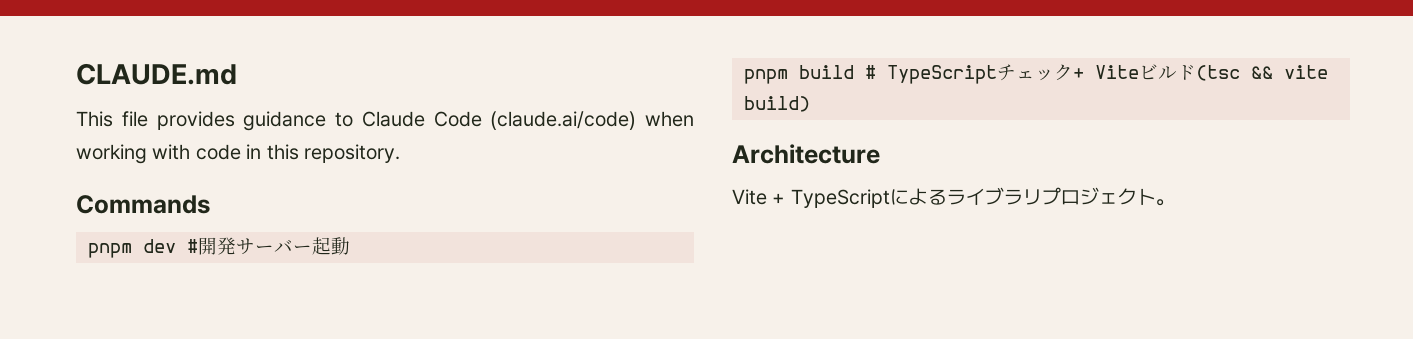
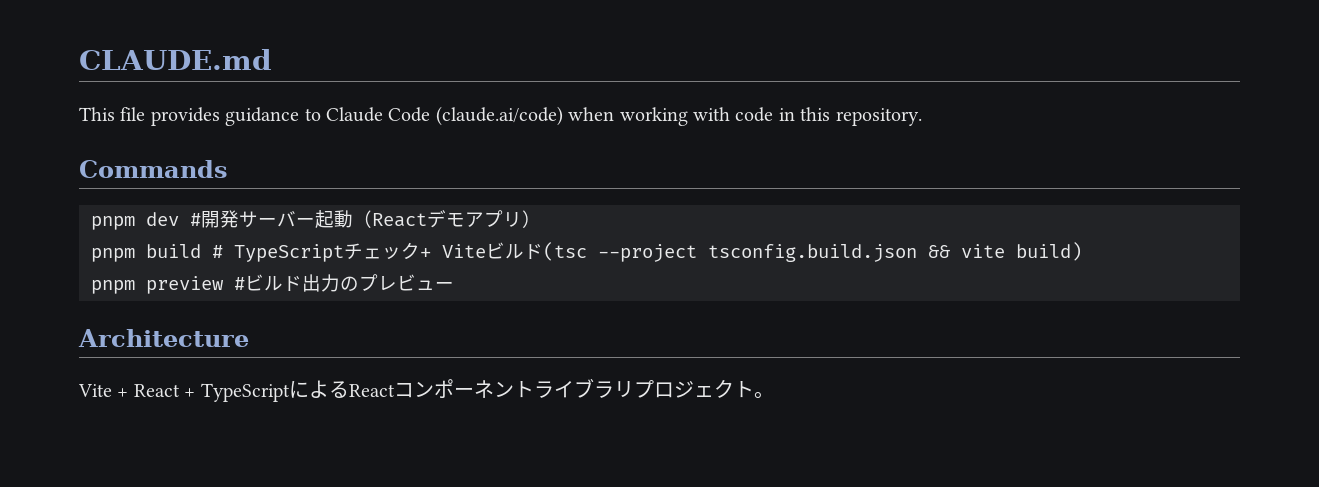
- pnpm dev #開発サーバー起動
+ pnpm dev #開発サーバー起動（Reactデモアプリ）
- pnpm build # TypeScriptチェック+ Viteビルド(tsc && vite build)
+ pnpm build # TypeScriptチェック+ Viteビルド(tsc --project tsconfig.build.json && vite build)
+ pnpm preview #ビルド出力のプレビュー
- Vite + TypeScriptによるライブラリプロジェクト。
+ Vite + React + TypeScriptによるReactコンポーネントライブラリプロジェクト。

